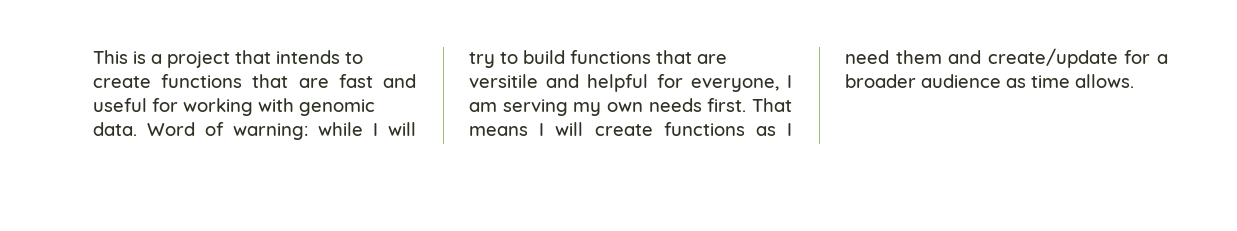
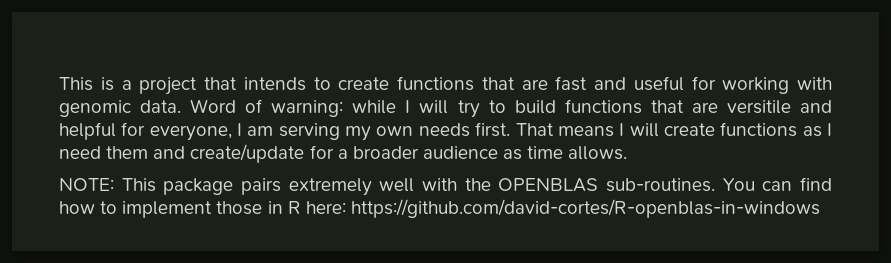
+ NOTE: This package pairs extremely well with the OPENBLAS sub-routines. You can find how to implement those in R here: https://github.com/david-cortes/R-openblas-in-windows

